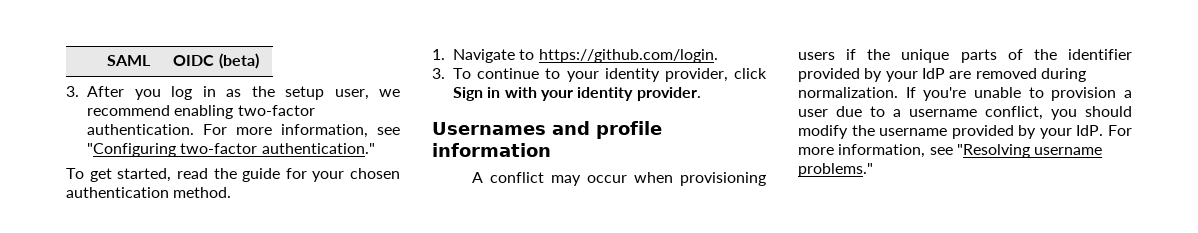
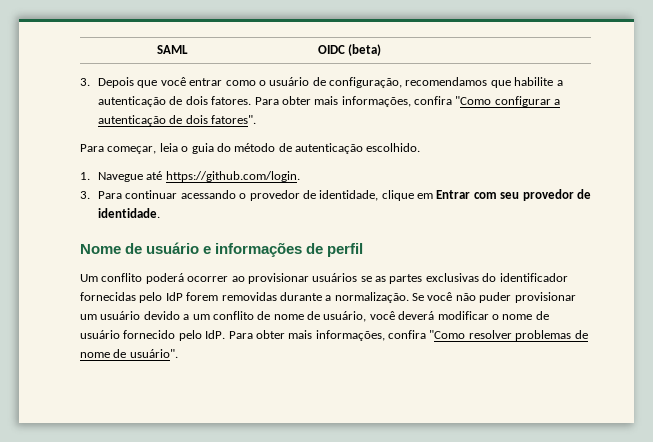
- 3. After you log in as the setup user, we recommend enabling two-factor authentication. For more information, see "Configuring two-factor authentication."
- To get started, read the guide for your chosen authentication method.
+ 3. Depois que você entrar como o usuário de configuração, recomendamos que habilite a autenticação de dois fatores. Para obter mais informações, confira "Como configurar a autenticação de dois fatores".
+ Para começar, leia o guia do método de autenticação escolhido.
- 1. Navigate to https://github.com/login.
+ 1. Navegue até https://github.com/login.
- 3. To continue to your identity provider, click Sign in with your identity provider.
- Usernames and profile information
- A conflict may occur when provisioning users if the unique parts of the identifier provided by your IdP are removed during normalization. If you're unable to provision a user due to a username conflict, you should modify the username provided by your IdP. For more information, see "Resolving username problems."
+ 3. Para continuar acessando o provedor de identidade, clique em Entrar com seu provedor de identidade.
+ Nome de usuário e informações de perfil
+ Um conflito poderá ocorrer ao provisionar usuários se as partes exclusivas do identificador fornecidas pelo IdP forem removidas durante a normalização. Se você não puder provisionar um usuário devido a um conflito de nome de usuário, você deverá modificar o nome de usuário fornecido pelo IdP. Para obter mais informações, confira "Como resolver problemas de nome de usuário".

